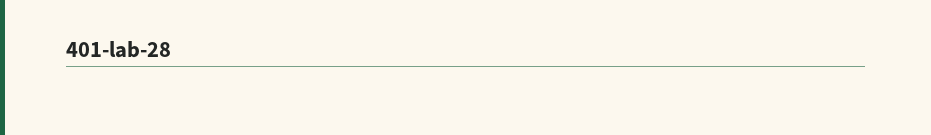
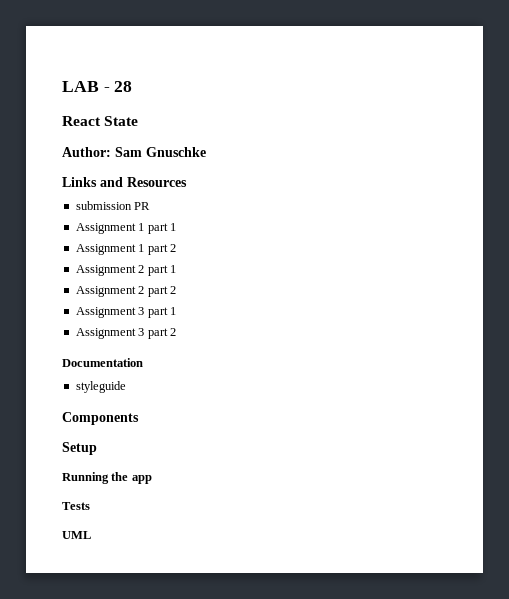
- 401-lab-28
+ LAB - 28
+ React State
+ Author: Sam Gnuschke
+ Links and Resources
+ submission PR
+ Assignment 1 part 1
+ Assignment 1 part 2
+ Assignment 2 part 1
+ Assignment 2 part 2
+ Assignment 3 part 1
+ Assignment 3 part 2
+ Documentation
+ styleguide
+ Components
+ Setup
+ Running the app
+ Tests
+ UML

